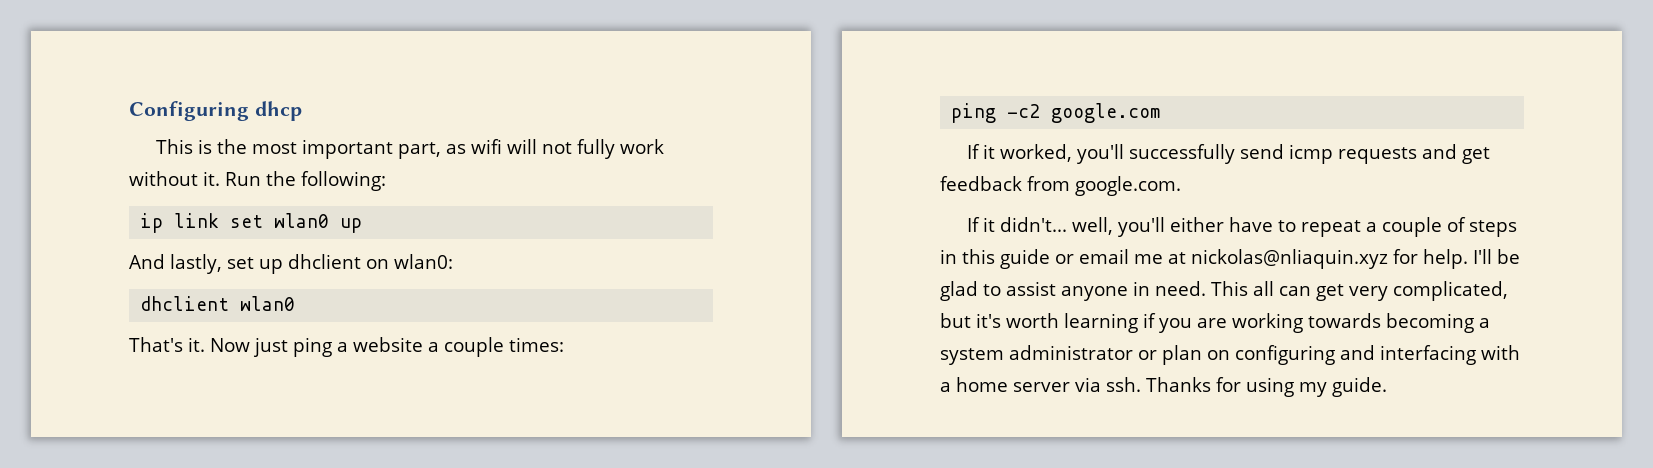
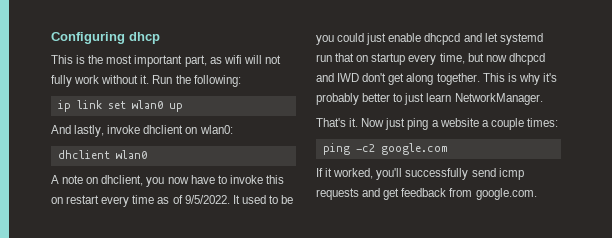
- And lastly, set up dhclient on wlan0:
+ And lastly, invoke dhclient on wlan0:
+ A note on dhclient, you now have to invoke this on restart every time as of 9/5/2022. It used to be you could just enable dhcpcd and let systemd run that on startup every time, but now dhcpcd and IWD don't get along together. This is why it's probably better to just learn NetworkManager.
- If it didn't... well, you'll either have to repeat a couple of steps in this guide or email me at nickolas@nliaquin.xyz for help. I'll be glad to assist anyone in need. This all can get very complicated, but it's worth learning if you are working towards becoming a system administrator or plan on configuring and interfacing with a home server via ssh. Thanks for using my guide.

